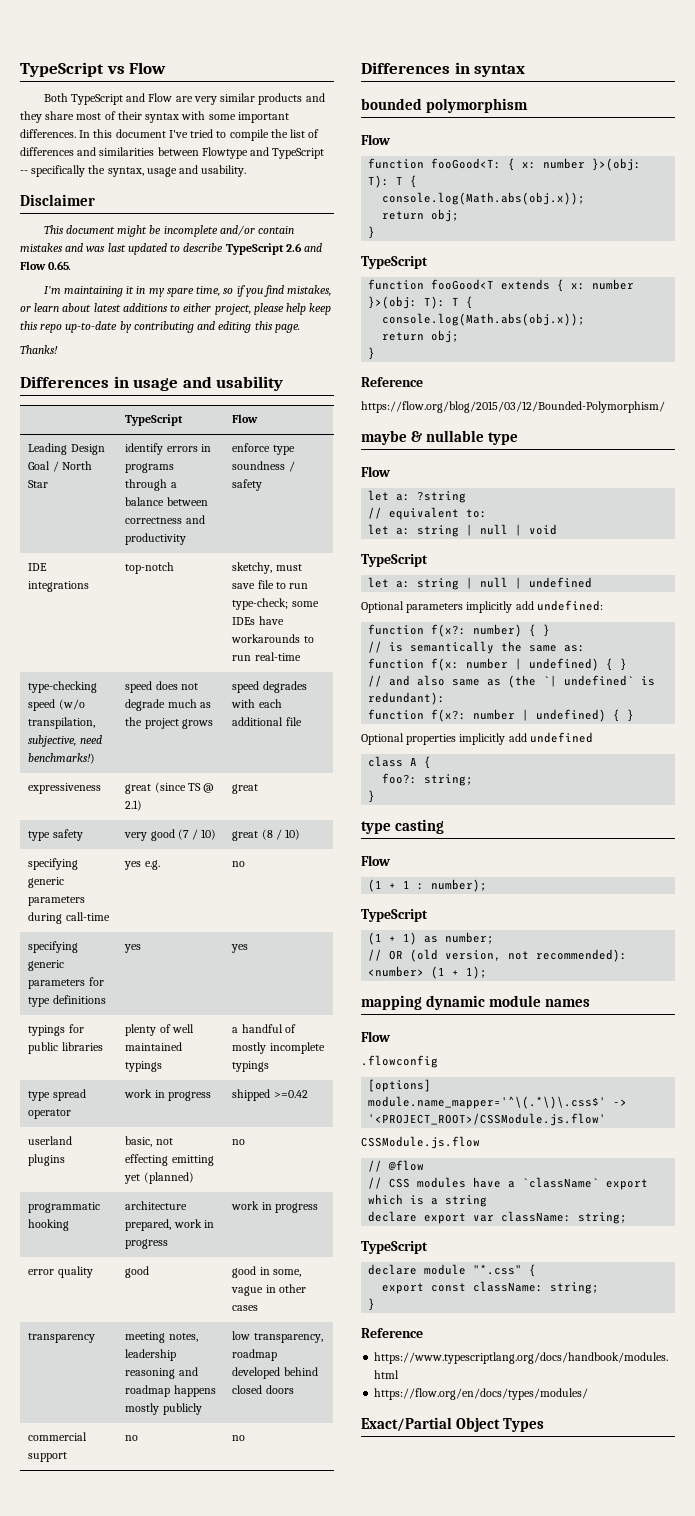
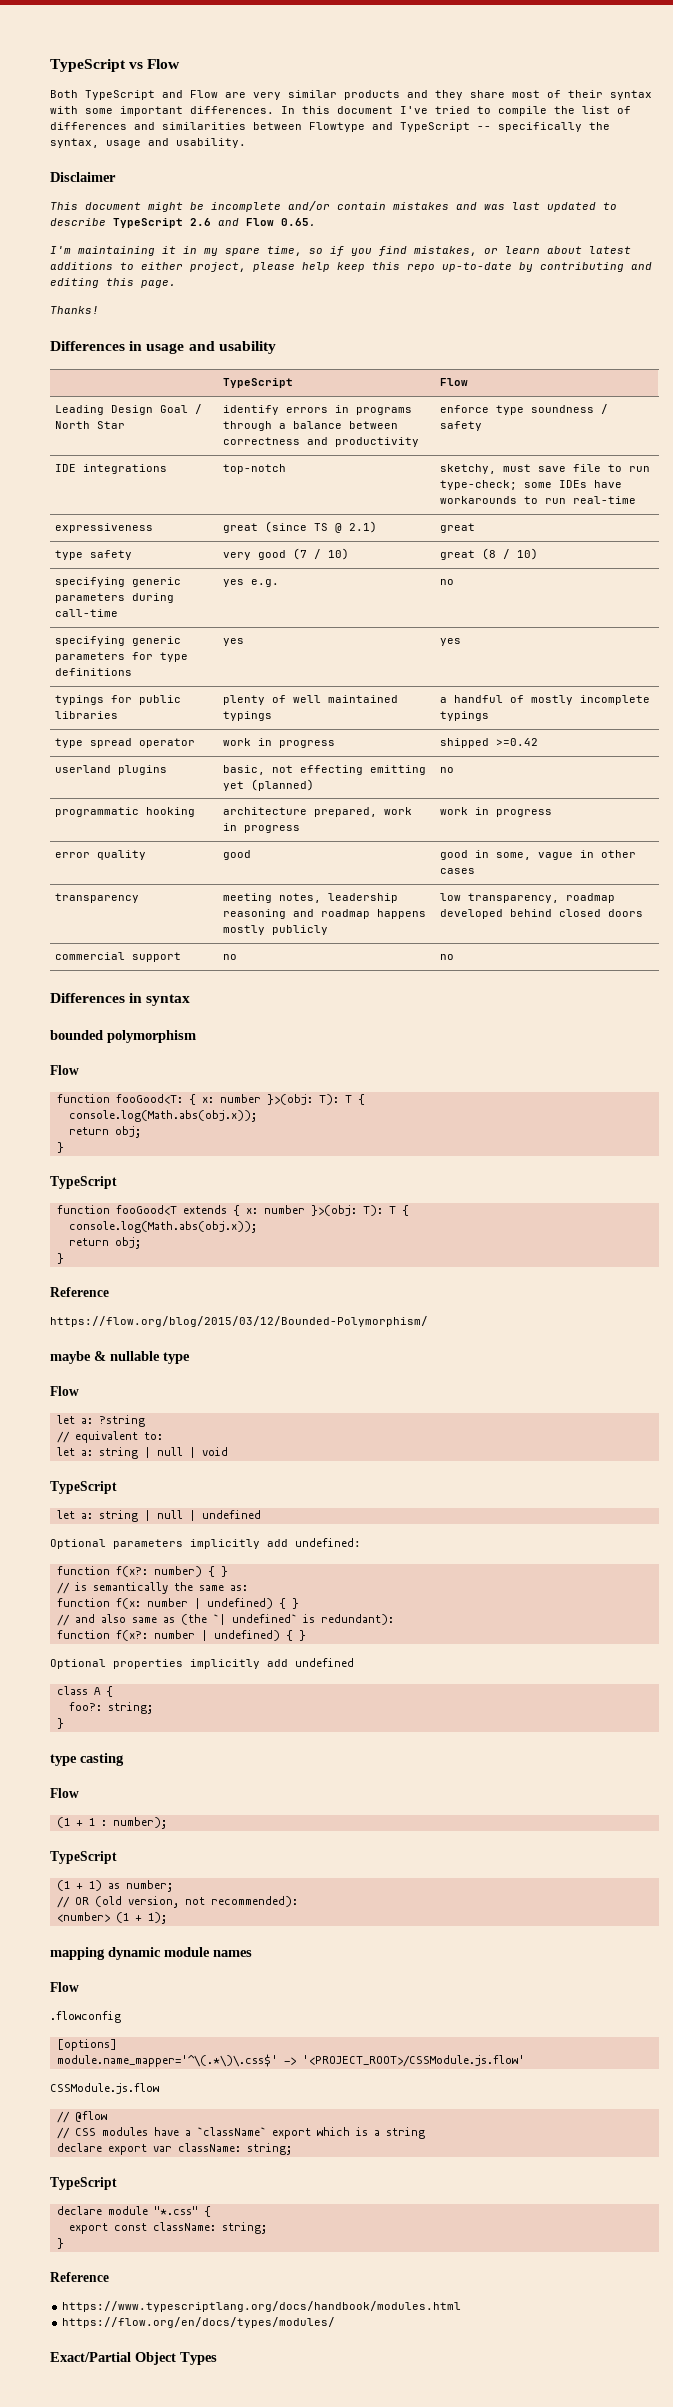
- type-checking speed (w/o transpilation, subjective, need benchmarks!) | speed does not degrade much as the project grows | speed degrades with each additional file

